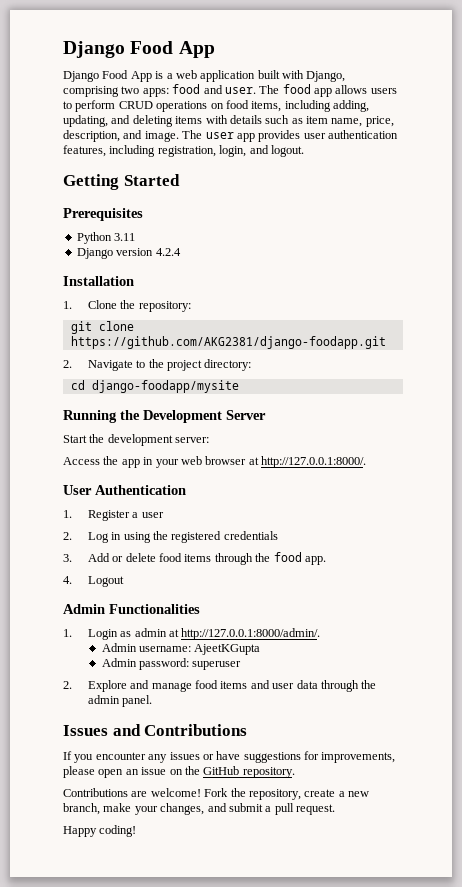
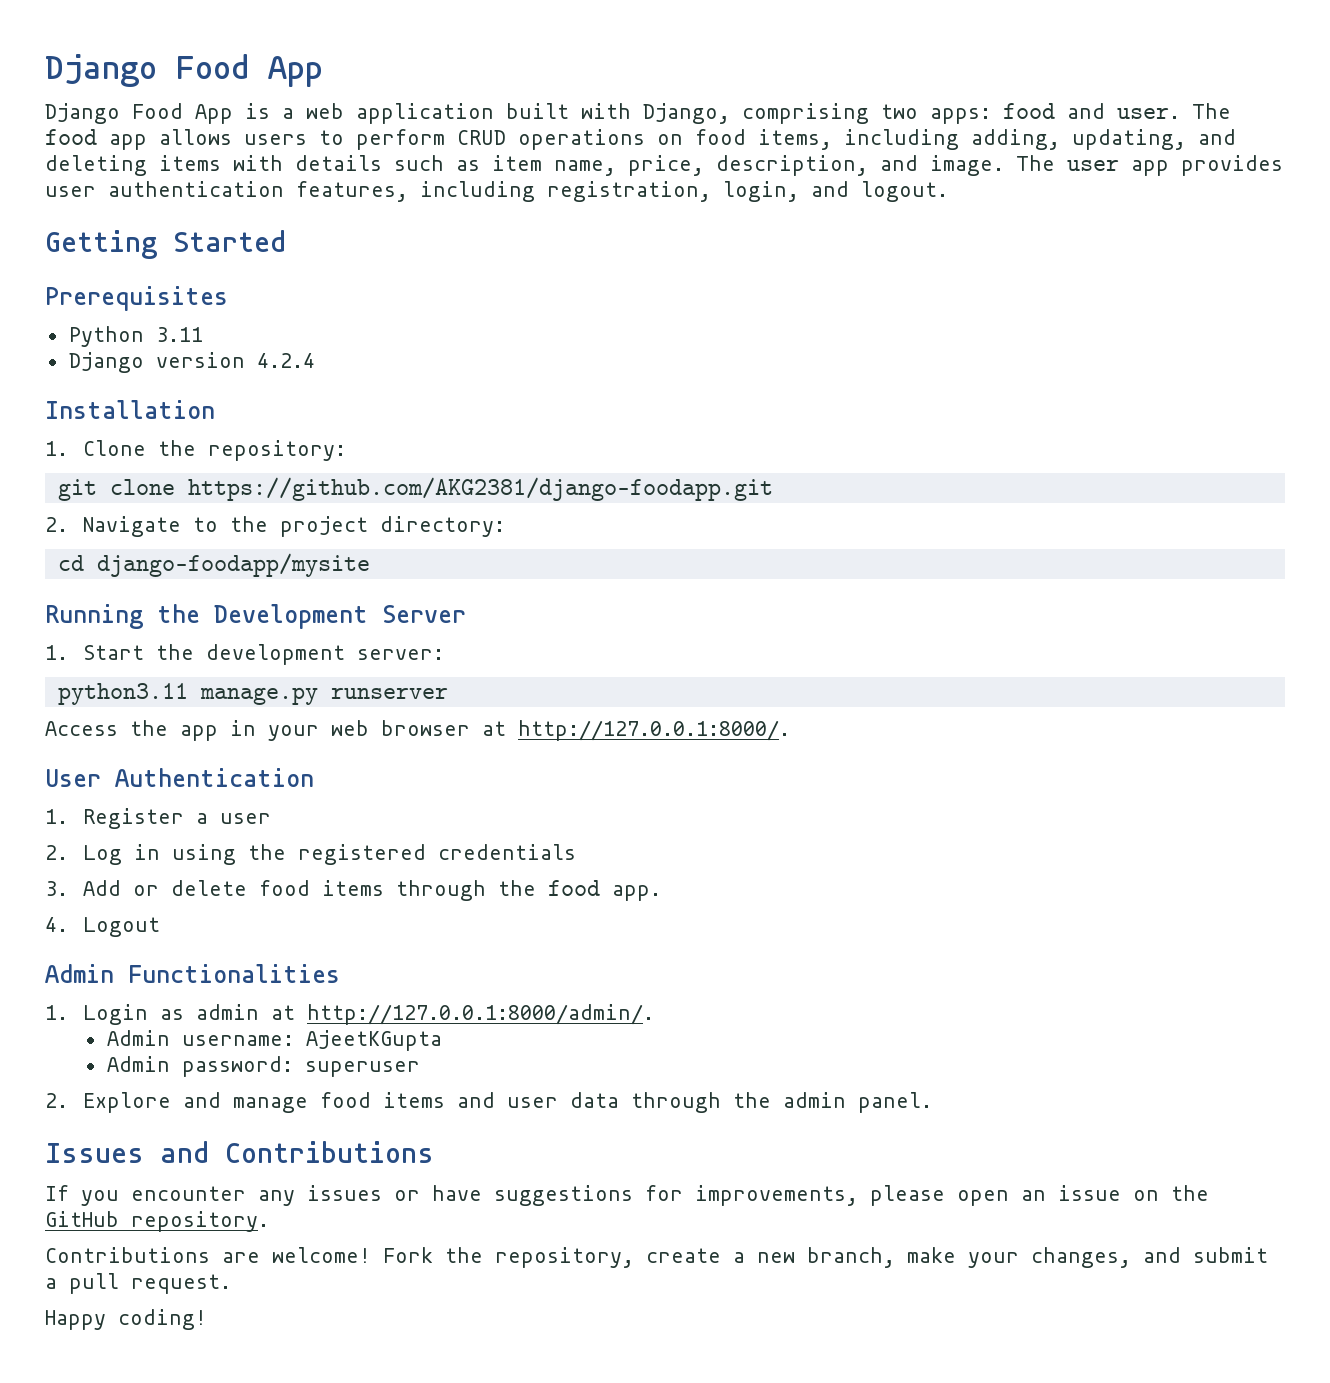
- Start the development server:
+ 1. Start the development server:
+ python3.11 manage.py runserver

